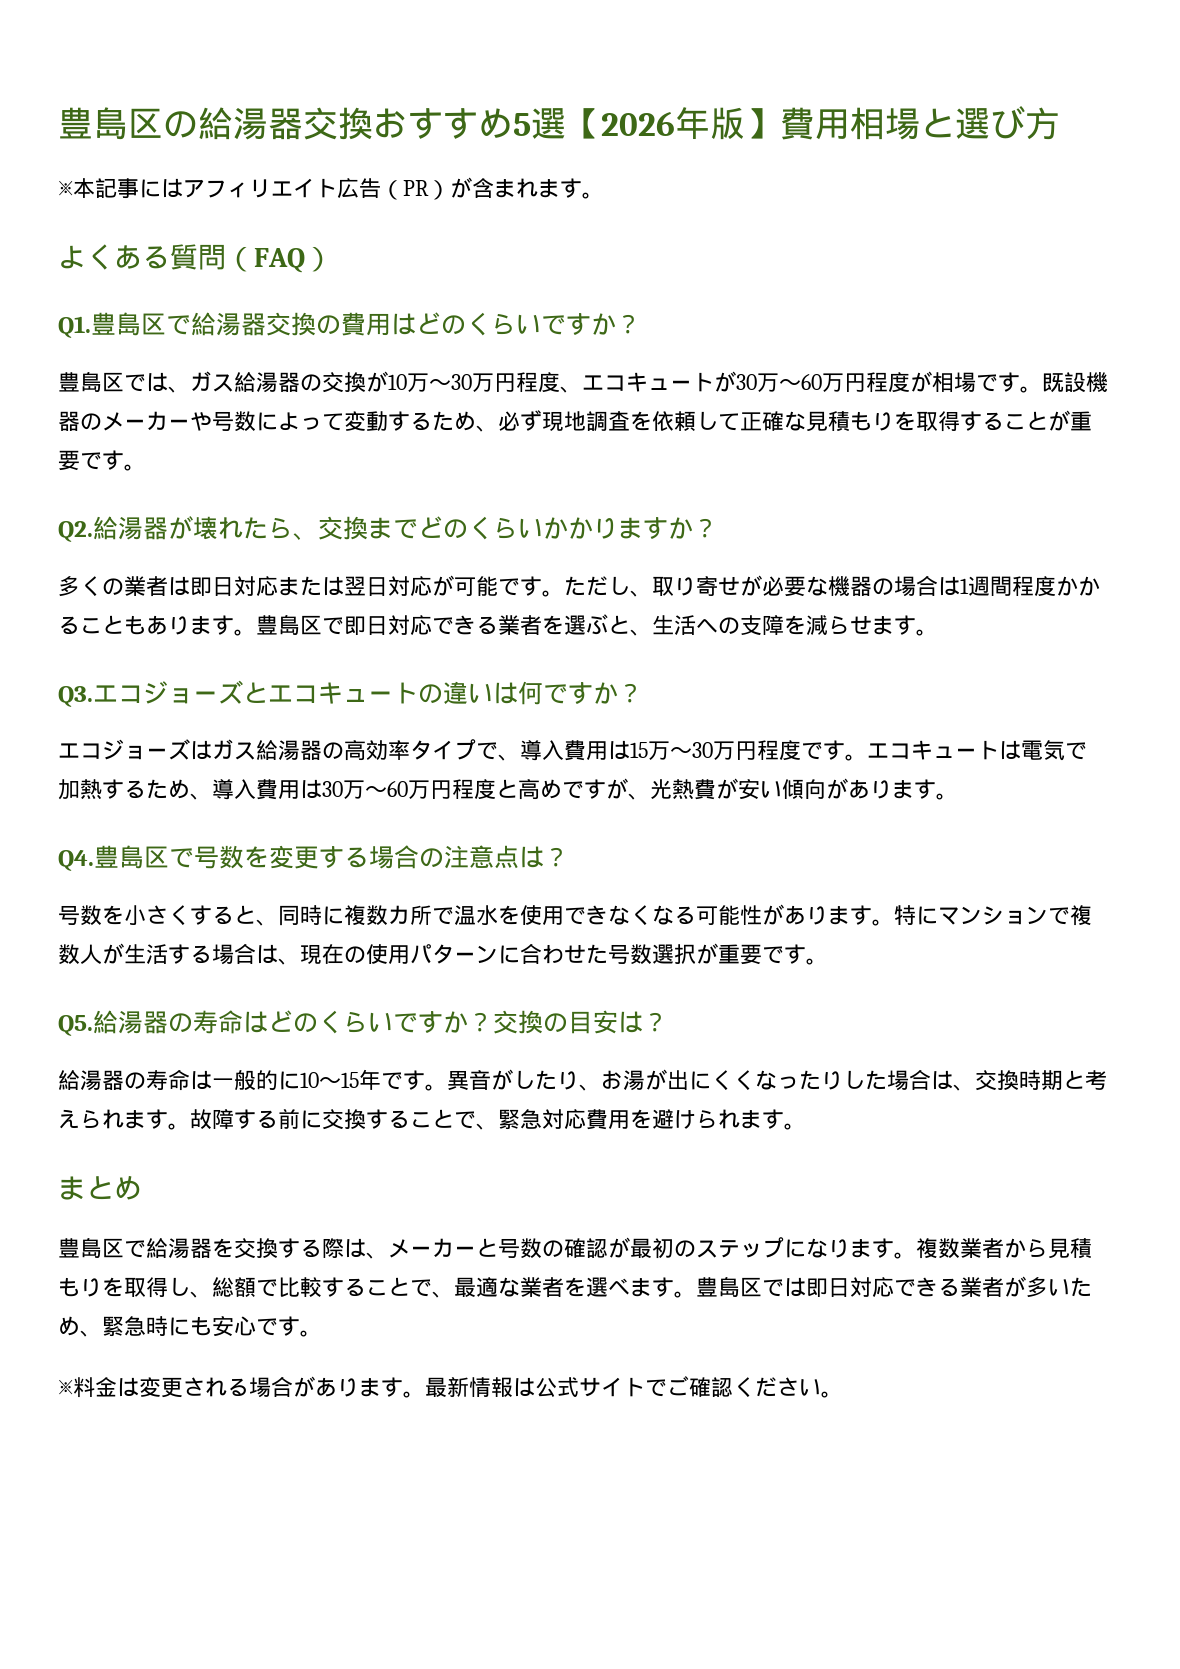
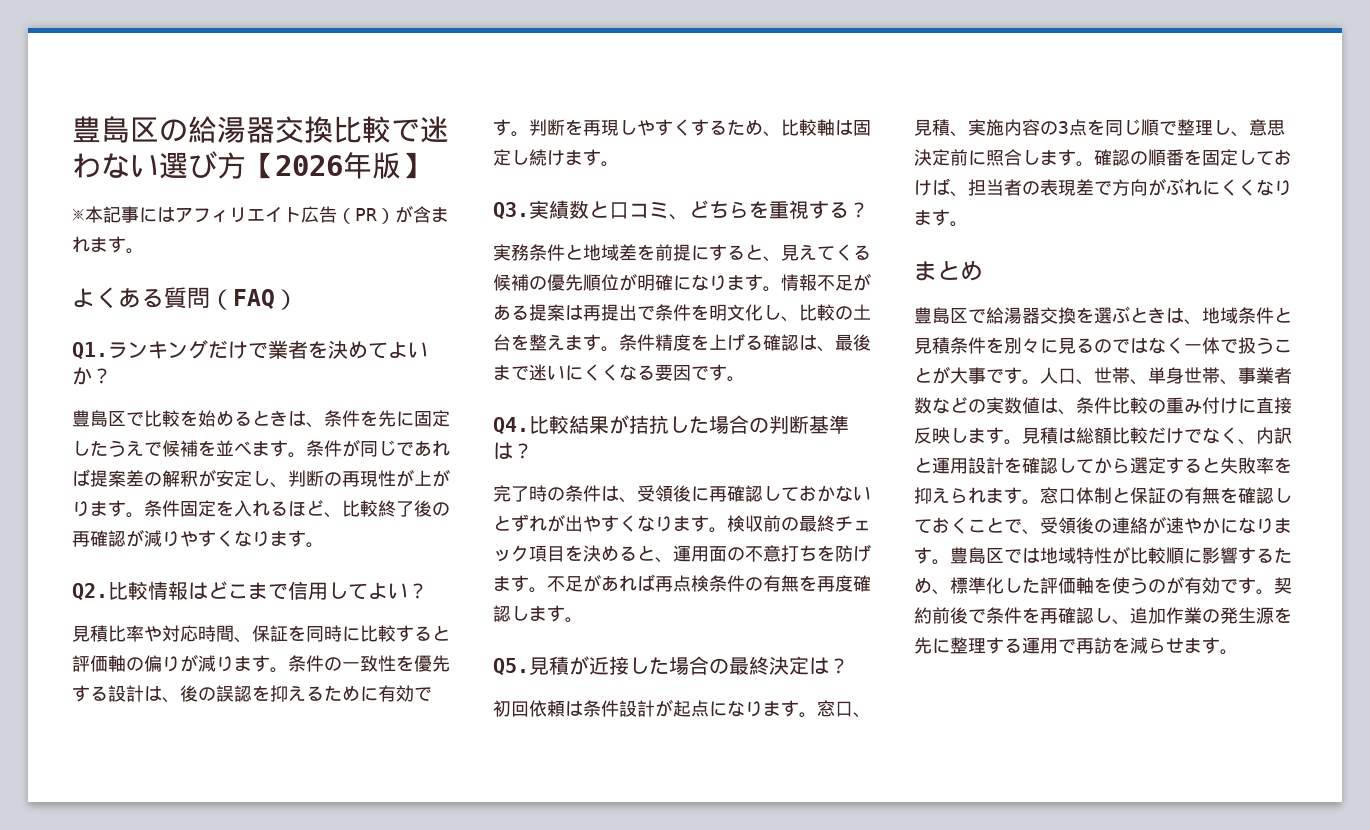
- 豊島区の給湯器交換おすすめ5選【2026年版】費用相場と選び方
+ 豊島区の給湯器交換比較で迷わない選び方【2026年版】
- Q1.豊島区で給湯器交換の費用はどのくらいですか？
- 豊島区では、ガス給湯器の交換が10万〜30万円程度、エコキュートが30万〜60万円程度が相場です。既設機器のメーカーや号数によって変動するため、必ず現地調査を依頼して正確な見積もりを取得することが重要です。
- Q2.給湯器が壊れたら、交換までどのくらいかかりますか？
- 多くの業者は即日対応または翌日対応が可能です。ただし、取り寄せが必要な機器の場合は1週間程度かかることもあります。豊島区で即日対応できる業者を選ぶと、生活への支障を減らせます。
- Q3.エコジョーズとエコキュートの違いは何ですか？
- エコジョーズはガス給湯器の高効率タイプで、導入費用は15万〜30万円程度です。エコキュートは電気で加熱するため、導入費用は30万〜60万円程度と高めですが、光熱費が安い傾向があります。
- Q4.豊島区で号数を変更する場合の注意点は？
- 号数を小さくすると、同時に複数カ所で温水を使用できなくなる可能性があります。特にマンションで複数人が生活する場合は、現在の使用パターンに合わせた号数選択が重要です。
- Q5.給湯器の寿命はどのくらいですか？交換の目安は？
- 給湯器の寿命は一般的に10〜15年です。異音がしたり、お湯が出にくくなったりした場合は、交換時期と考えられます。故障する前に交換することで、緊急対応費用を避けられます。
+ Q1.ランキングだけで業者を決めてよいか？
+ 豊島区で比較を始めるときは、条件を先に固定したうえで候補を並べます。条件が同じであれば提案差の解釈が安定し、判断の再現性が上がります。条件固定を入れるほど、比較終了後の再確認が減りやすくなります。
+ Q2.比較情報はどこまで信用してよい？
+ 見積比率や対応時間、保証を同時に比較すると評価軸の偏りが減ります。条件の一致性を優先する設計は、後の誤認を抑えるために有効です。判断を再現しやすくするため、比較軸は固定し続けます。
+ Q3.実績数と口コミ、どちらを重視する？
+ 実務条件と地域差を前提にすると、見えてくる候補の優先順位が明確になります。情報不足がある提案は再提出で条件を明文化し、比較の土台を整えます。条件精度を上げる確認は、最後まで迷いにくくなる要因です。
+ Q4.比較結果が拮抗した場合の判断基準は？
+ 完了時の条件は、受領後に再確認しておかないとずれが出やすくなります。検収前の最終チェック項目を決めると、運用面の不意打ちを防げます。不足があれば再点検条件の有無を再度確認します。
+ Q5.見積が近接した場合の最終決定は？
+ 初回依頼は条件設計が起点になります。窓口、見積、実施内容の3点を同じ順で整理し、意思決定前に照合します。確認の順番を固定しておけば、担当者の表現差で方向がぶれにくくなります。
- 豊島区で給湯器を交換する際は、メーカーと号数の確認が最初のステップになります。複数業者から見積もりを取得し、総額で比較することで、最適な業者を選べます。豊島区では即日対応できる業者が多いため、緊急時にも安心です。
- ※料金は変更される場合があります。最新情報は公式サイトでご確認ください。
+ 豊島区で給湯器交換を選ぶときは、地域条件と見積条件を別々に見るのではなく一体で扱うことが大事です。人口、世帯、単身世帯、事業者数などの実数値は、条件比較の重み付けに直接反映します。見積は総額比較だけでなく、内訳と運用設計を確認してから選定すると失敗率を抑えられます。窓口体制と保証の有無を確認しておくことで、受領後の連絡が速やかになります。豊島区では地域特性が比較順に影響するため、標準化した評価軸を使うのが有効です。契約前後で条件を再確認し、追加作業の発生源を先に整理する運用で再訪を減らせます。

